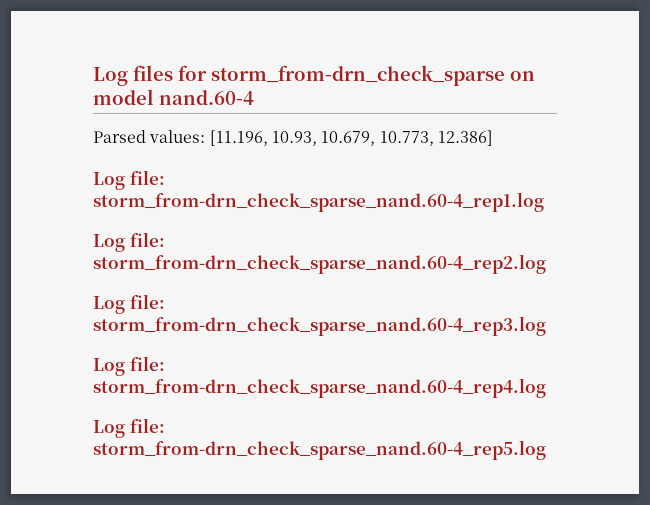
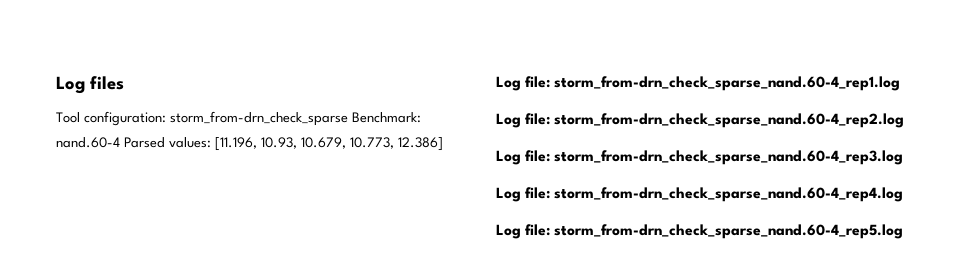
- Log files for storm_from-drn_check_sparse on model nand.60-4
- Parsed values: [11.196, 10.93, 10.679, 10.773, 12.386]
+ Log files
+ Tool configuration: storm_from-drn_check_sparse Benchmark: nand.60-4 Parsed values: [11.196, 10.93, 10.679, 10.773, 12.386]

